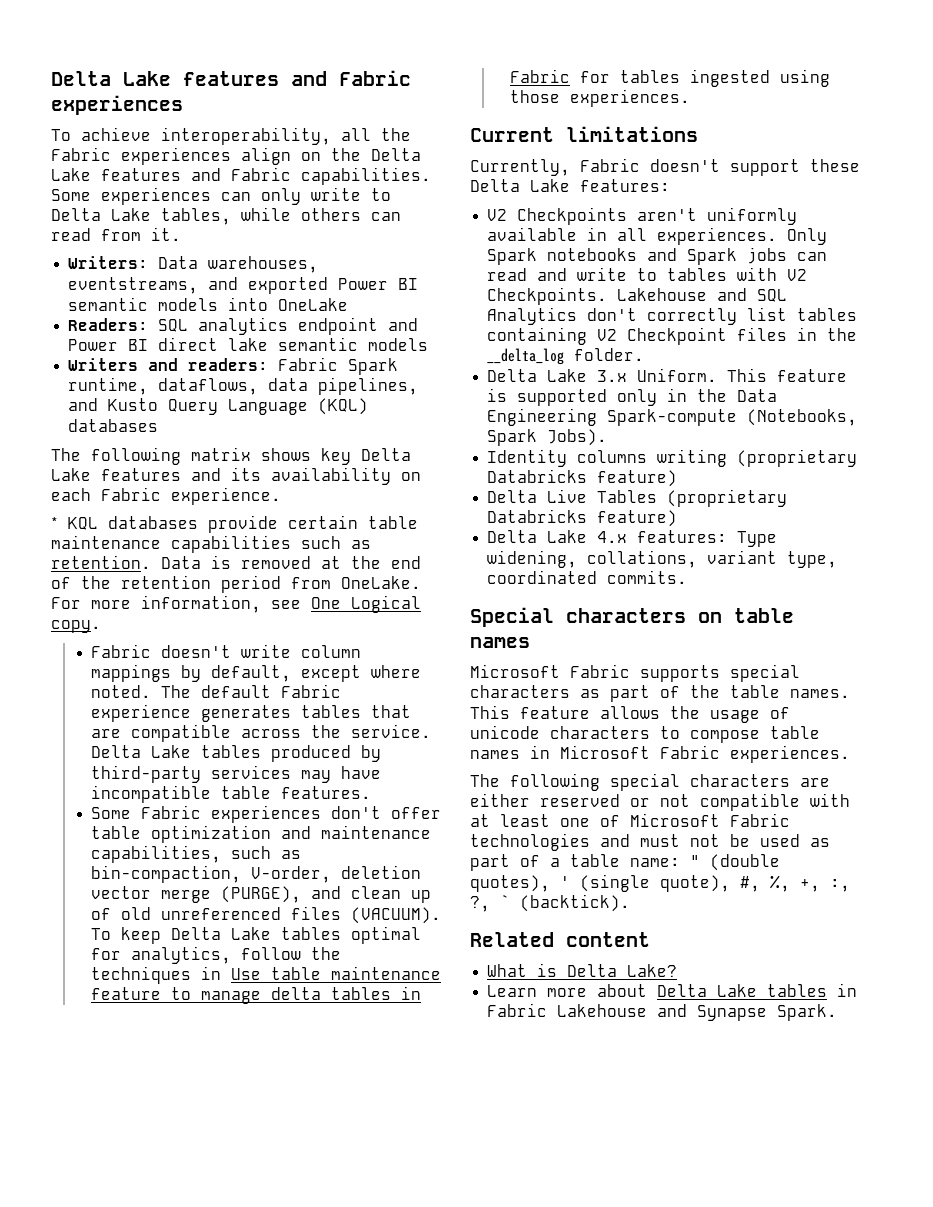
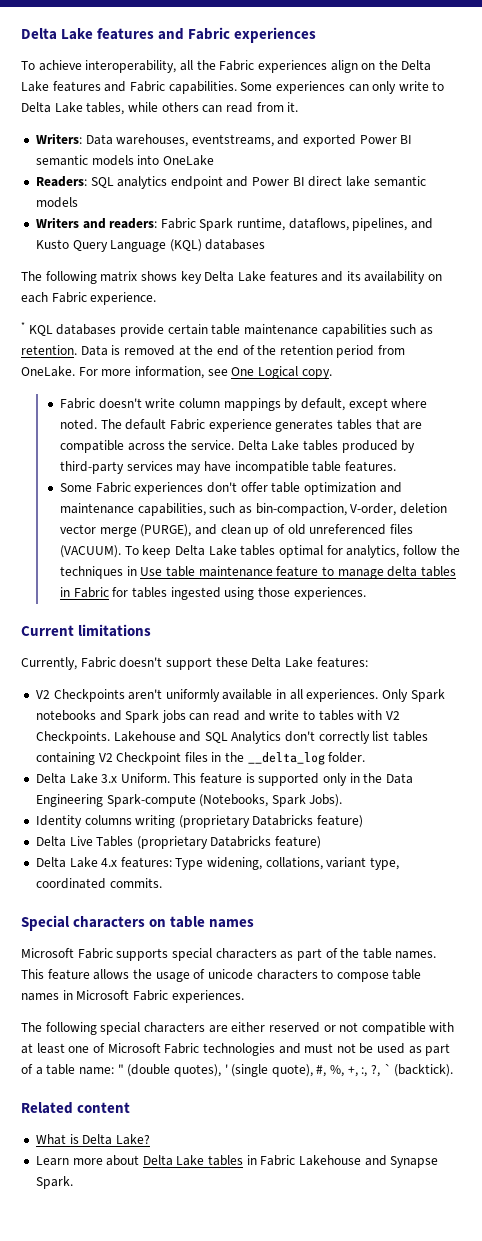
- Writers and readers: Fabric Spark runtime, dataflows, data pipelines, and Kusto Query Language (KQL) databases
+ Writers and readers: Fabric Spark runtime, dataflows, pipelines, and Kusto Query Language (KQL) databases

